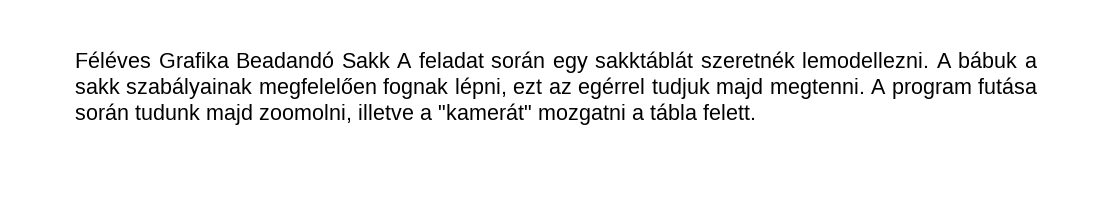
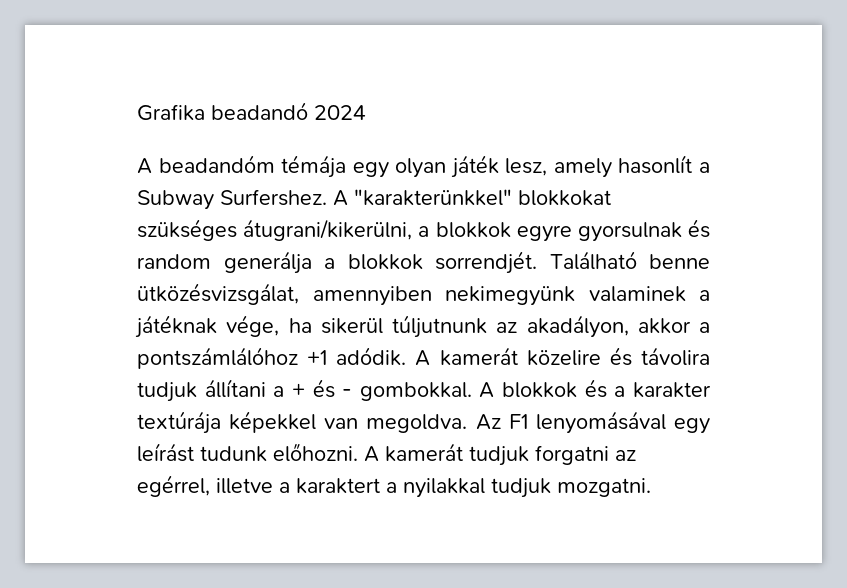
- Féléves Grafika Beadandó Sakk A feladat során egy sakktáblát szeretnék lemodellezni. A bábuk a sakk szabályainak megfelelően fognak lépni, ezt az egérrel tudjuk majd megtenni. A program futása során tudunk majd zoomolni, illetve a "kamerát" mozgatni a tábla felett.
+ Grafika beadandó 2024
+ A beadandóm témája egy olyan játék lesz, amely hasonlít a Subway Surfershez. A "karakterünkkel" blokkokat szükséges átugrani/kikerülni, a blokkok egyre gyorsulnak és random generálja a blokkok sorrendjét. Található benne ütközésvizsgálat, amennyiben nekimegyünk valaminek a játéknak vége, ha sikerül túljutnunk az akadályon, akkor a pontszámlálóhoz +1 adódik. A kamerát közelire és távolira tudjuk állítani a + és - gombokkal. A blokkok és a karakter textúrája képekkel van megoldva. Az F1 lenyomásával egy leírást tudunk előhozni. A kamerát tudjuk forgatni az egérrel, illetve a karaktert a nyilakkal tudjuk mozgatni.

